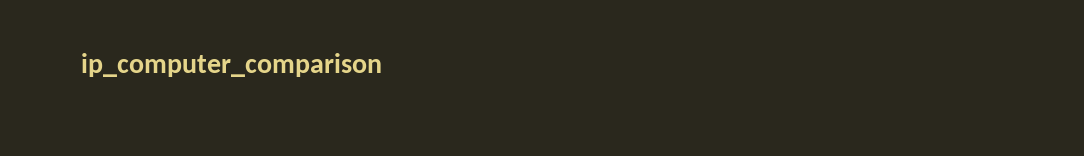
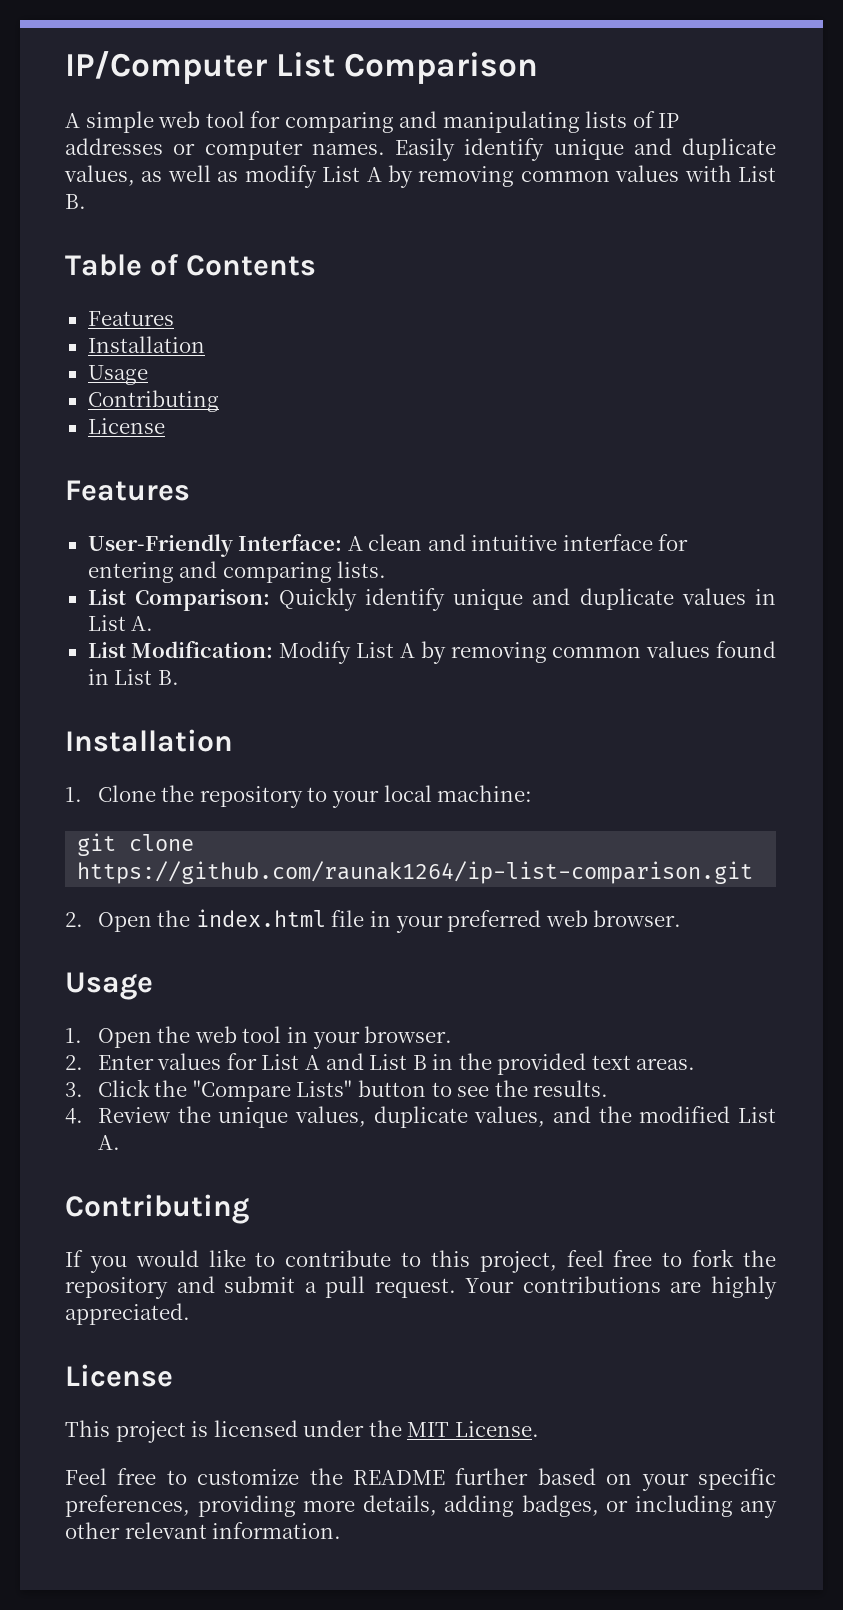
- ip_computer_comparison
+ IP/Computer List Comparison
+ A simple web tool for comparing and manipulating lists of IP addresses or computer names. Easily identify unique and duplicate values, as well as modify List A by removing common values with List B.
+ Table of Contents
+ Features
+ Installation
+ Usage
+ Contributing
+ License
+ Features
+ User-Friendly Interface: A clean and intuitive interface for entering and comparing lists.
+ List Comparison: Quickly identify unique and duplicate values in List A.
+ List Modification: Modify List A by removing common values found in List B.
+ Installation
+ 1. Clone the repository to your local machine:
+ git clone https://github.com/raunak1264/ip-list-comparison.git
+ 2. Open the index.html file in your preferred web browser.
+ Usage
+ 1. Open the web tool in your browser.
+ 2. Enter values for List A and List B in the provided text areas.
+ 3. Click the "Compare Lists" button to see the results.
+ 4. Review the unique values, duplicate values, and the modified List A.
+ Contributing
+ If you would like to contribute to this project, feel free to fork the repository and submit a pull request. Your contributions are highly appreciated.
+ License
+ This project is licensed under the MIT License.
+ Feel free to customize the README further based on your specific preferences, providing more details, adding badges, or including any other relevant information.

